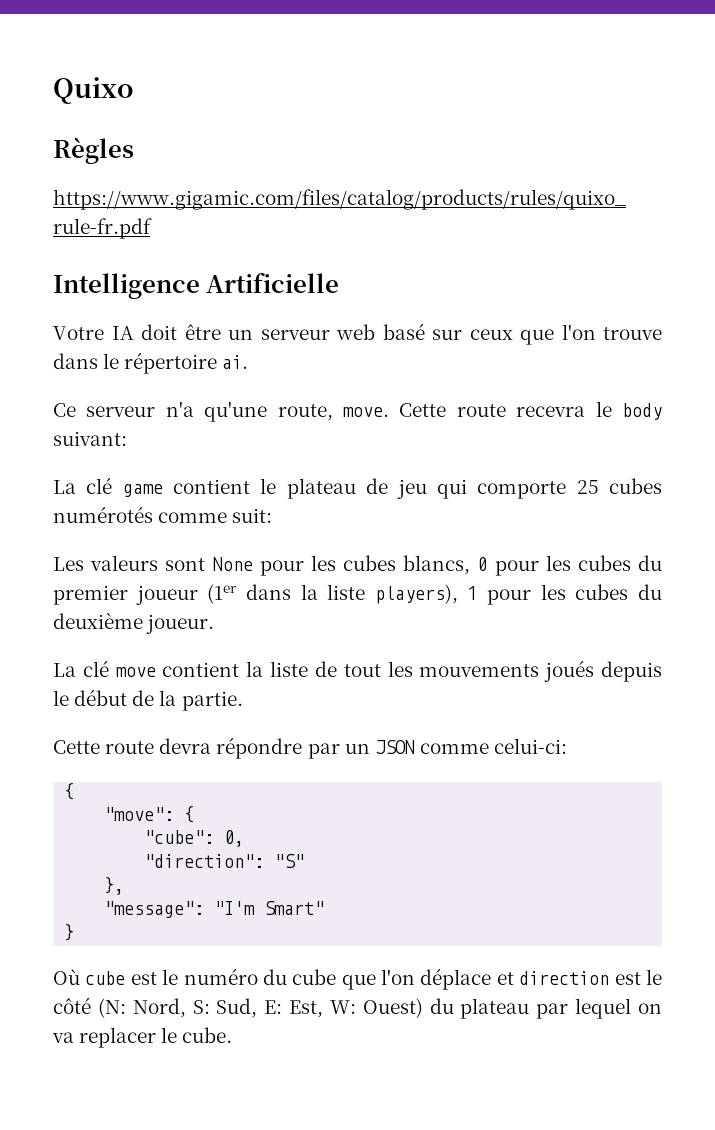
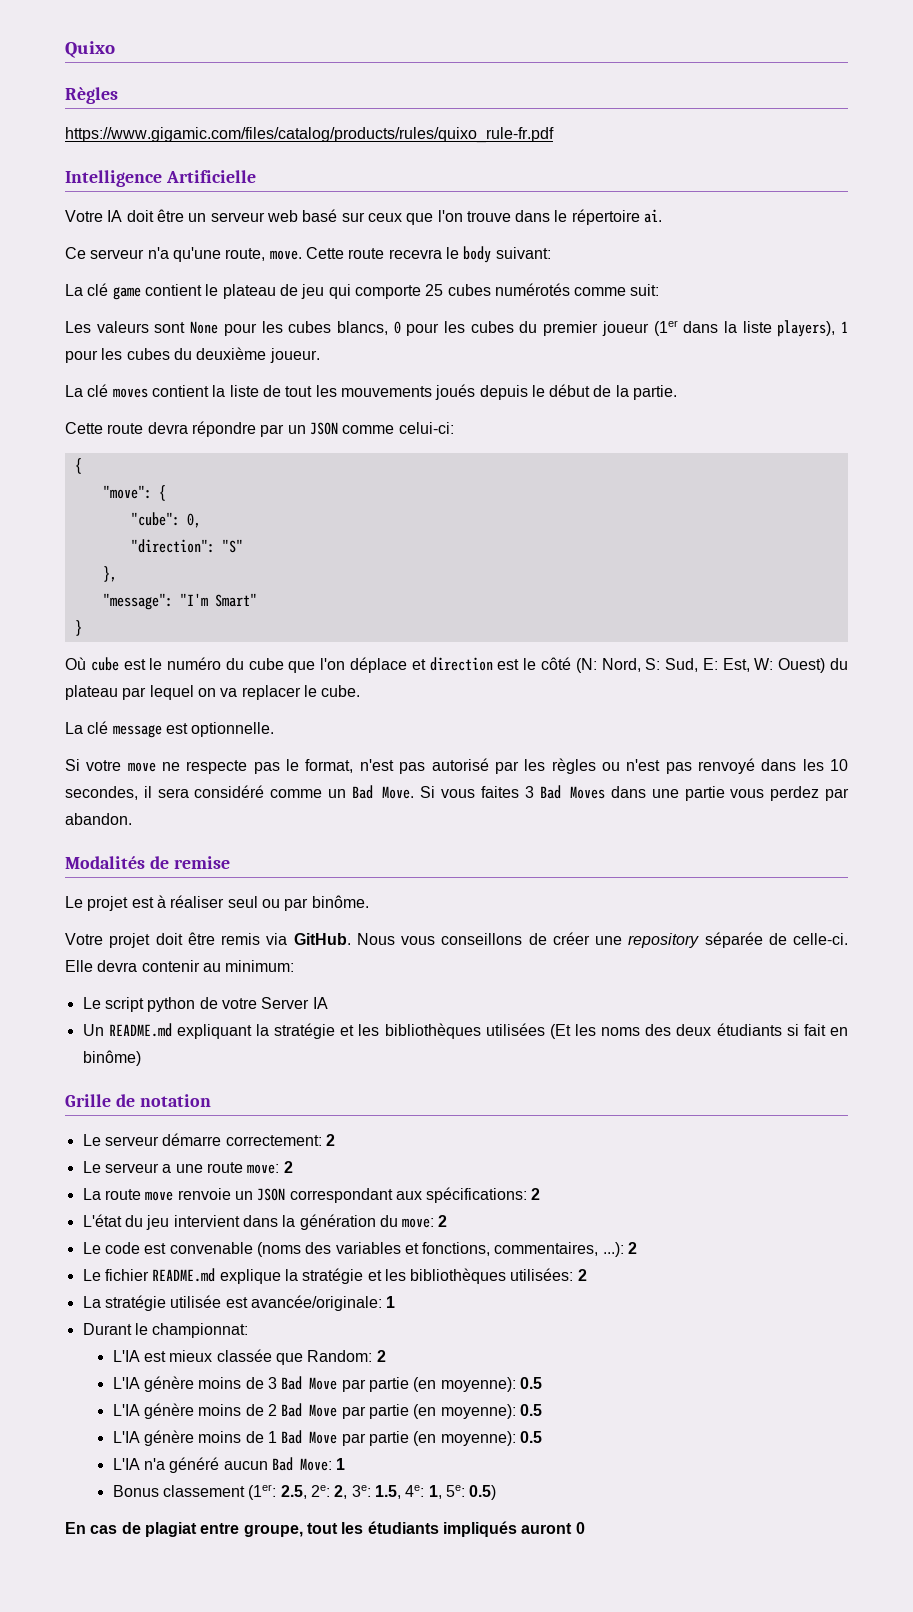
- La clé move contient la liste de tout les mouvements joués depuis le début de la partie.
+ La clé moves contient la liste de tout les mouvements joués depuis le début de la partie.
+ La clé message est optionnelle.
+ Si votre move ne respecte pas le format, n'est pas autorisé par les règles ou n'est pas renvoyé dans les 10 secondes, il sera considéré comme un Bad Move. Si vous faites 3 Bad Moves dans une partie vous perdez par abandon.
+ Modalités de remise
+ Le projet est à réaliser seul ou par binôme.
+ Votre projet doit être remis via GitHub. Nous vous conseillons de créer une repository séparée de celle-ci. Elle devra contenir au minimum:
+ Le script python de votre Server IA
+ Un README.md expliquant la stratégie et les bibliothèques utilisées (Et les noms des deux étudiants si fait en binôme)
+ Grille de notation
+ Le serveur démarre correctement: 2
+ Le serveur a une route move: 2
+ La route move renvoie un JSON correspondant aux spécifications: 2
+ L'état du jeu intervient dans la génération du move: 2
+ Le code est convenable (noms des variables et fonctions, commentaires, ...): 2
+ Le fichier README.md explique la stratégie et les bibliothèques utilisées: 2
+ La stratégie utilisée est avancée/originale: 1
+ Durant le championnat:
+ L'IA est mieux classée que Random: 2
+ L'IA génère moins de 3 Bad Move par partie (en moyenne): 0.5
+ L'IA génère moins de 2 Bad Move par partie (en moyenne): 0.5
+ L'IA génère moins de 1 Bad Move par partie (en moyenne): 0.5
+ L'IA n'a généré aucun Bad Move: 1
+ Bonus classement (1er: 2.5, 2e: 2, 3e: 1.5, 4e: 1, 5e: 0.5)
+ En cas de plagiat entre groupe, tout les étudiants impliqués auront 0

